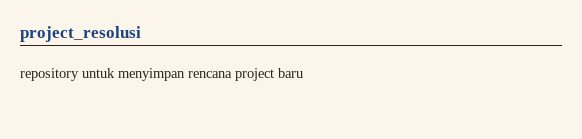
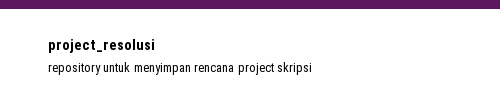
- repository untuk menyimpan rencana project baru
+ repository untuk menyimpan rencana project skripsi

